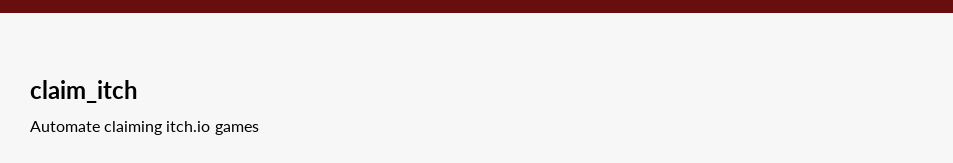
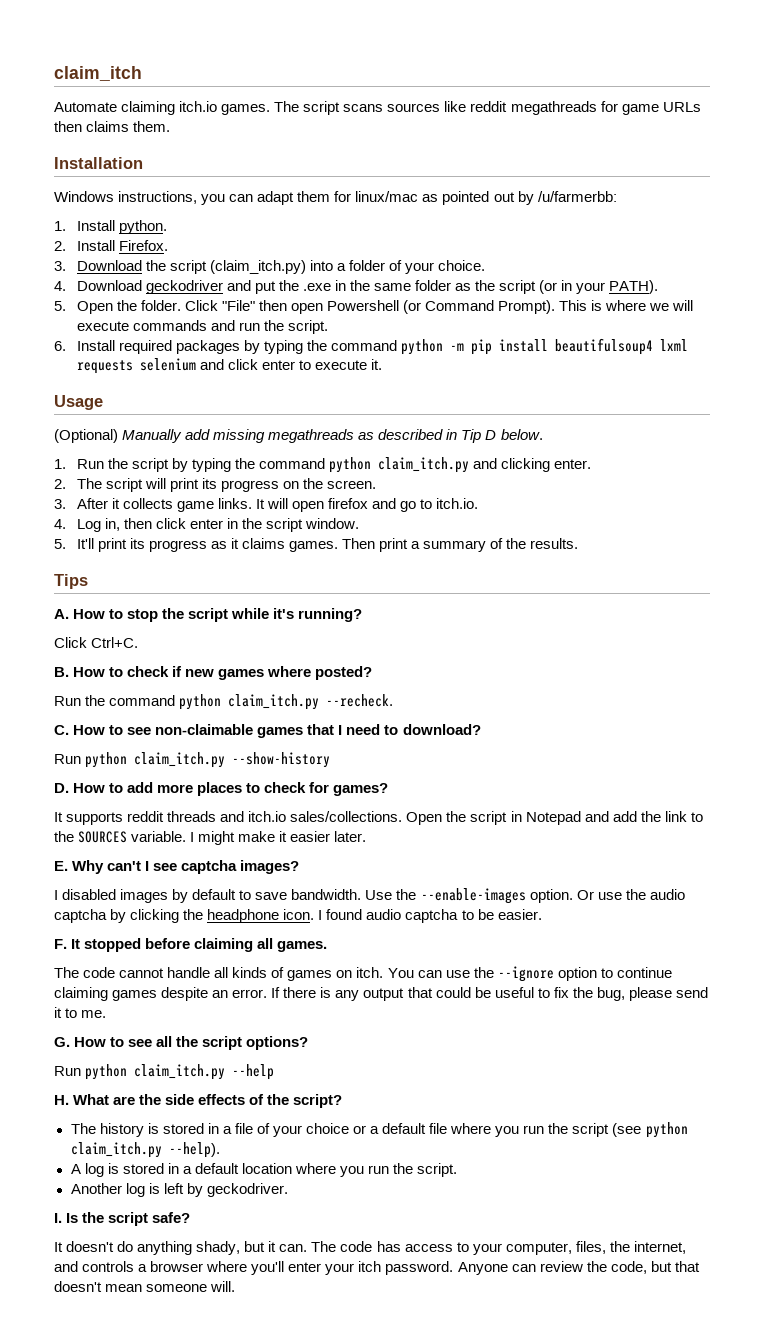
- Automate claiming itch.io games
+ Automate claiming itch.io games. The script scans sources like reddit megathreads for game URLs then claims them.
+ Installation
+ Windows instructions, you can adapt them for linux/mac as pointed out by /u/farmerbb:
+ 1. Install python.
+ 2. Install Firefox.
+ 3. Download the script (claim_itch.py) into a folder of your choice.
+ 4. Download geckodriver and put the .exe in the same folder as the script (or in your PATH).
+ 5. Open the folder. Click "File" then open Powershell (or Command Prompt). This is where we will execute commands and run the script.
+ 6. Install required packages by typing the command python -m pip install beautifulsoup4 lxml requests selenium and click enter to execute it.
+ Usage
+ (Optional) Manually add missing megathreads as described in Tip D below.
+ 1. Run the script by typing the command python claim_itch.py and clicking enter.
+ 2. The script will print its progress on the screen.
+ 3. After it collects game links. It will open firefox and go to itch.io.
+ 4. Log in, then click enter in the script window.
+ 5. It'll print its progress as it claims games. Then print a summary of the results.
+ Tips
+ A. How to stop the script while it's running?
+ Click Ctrl+C.
+ B. How to check if new games where posted?
+ Run the command python claim_itch.py --recheck.
+ C. How to see non-claimable games that I need to download?
+ Run python claim_itch.py --show-history
+ D. How to add more places to check for games?
+ It supports reddit threads and itch.io sales/collections. Open the script in Notepad and add the link to the SOURCES variable. I might make it easier later.
+ E. Why can't I see captcha images?
+ I disabled images by default to save bandwidth. Use the --enable-images option. Or use the audio captcha by clicking the headphone icon. I found audio captcha to be easier.
+ F. It stopped before claiming all games.
+ The code cannot handle all kinds of games on itch. You can use the --ignore option to continue claiming games despite an error. If there is any output that could be useful to fix the bug, please send it to me.
+ G. How to see all the script options?
+ Run python claim_itch.py --help
+ H. What are the side effects of the script?
+ The history is stored in a file of your choice or a default file where you run the script (see python claim_itch.py --help).
+ A log is stored in a default location where you run the script.
+ Another log is left by geckodriver.
+ I. Is the script safe?
+ It doesn't do anything shady, but it can. The code has access to your computer, files, the internet, and controls a browser where you'll enter your itch password. Anyone can review the code, but that doesn't mean someone will.

